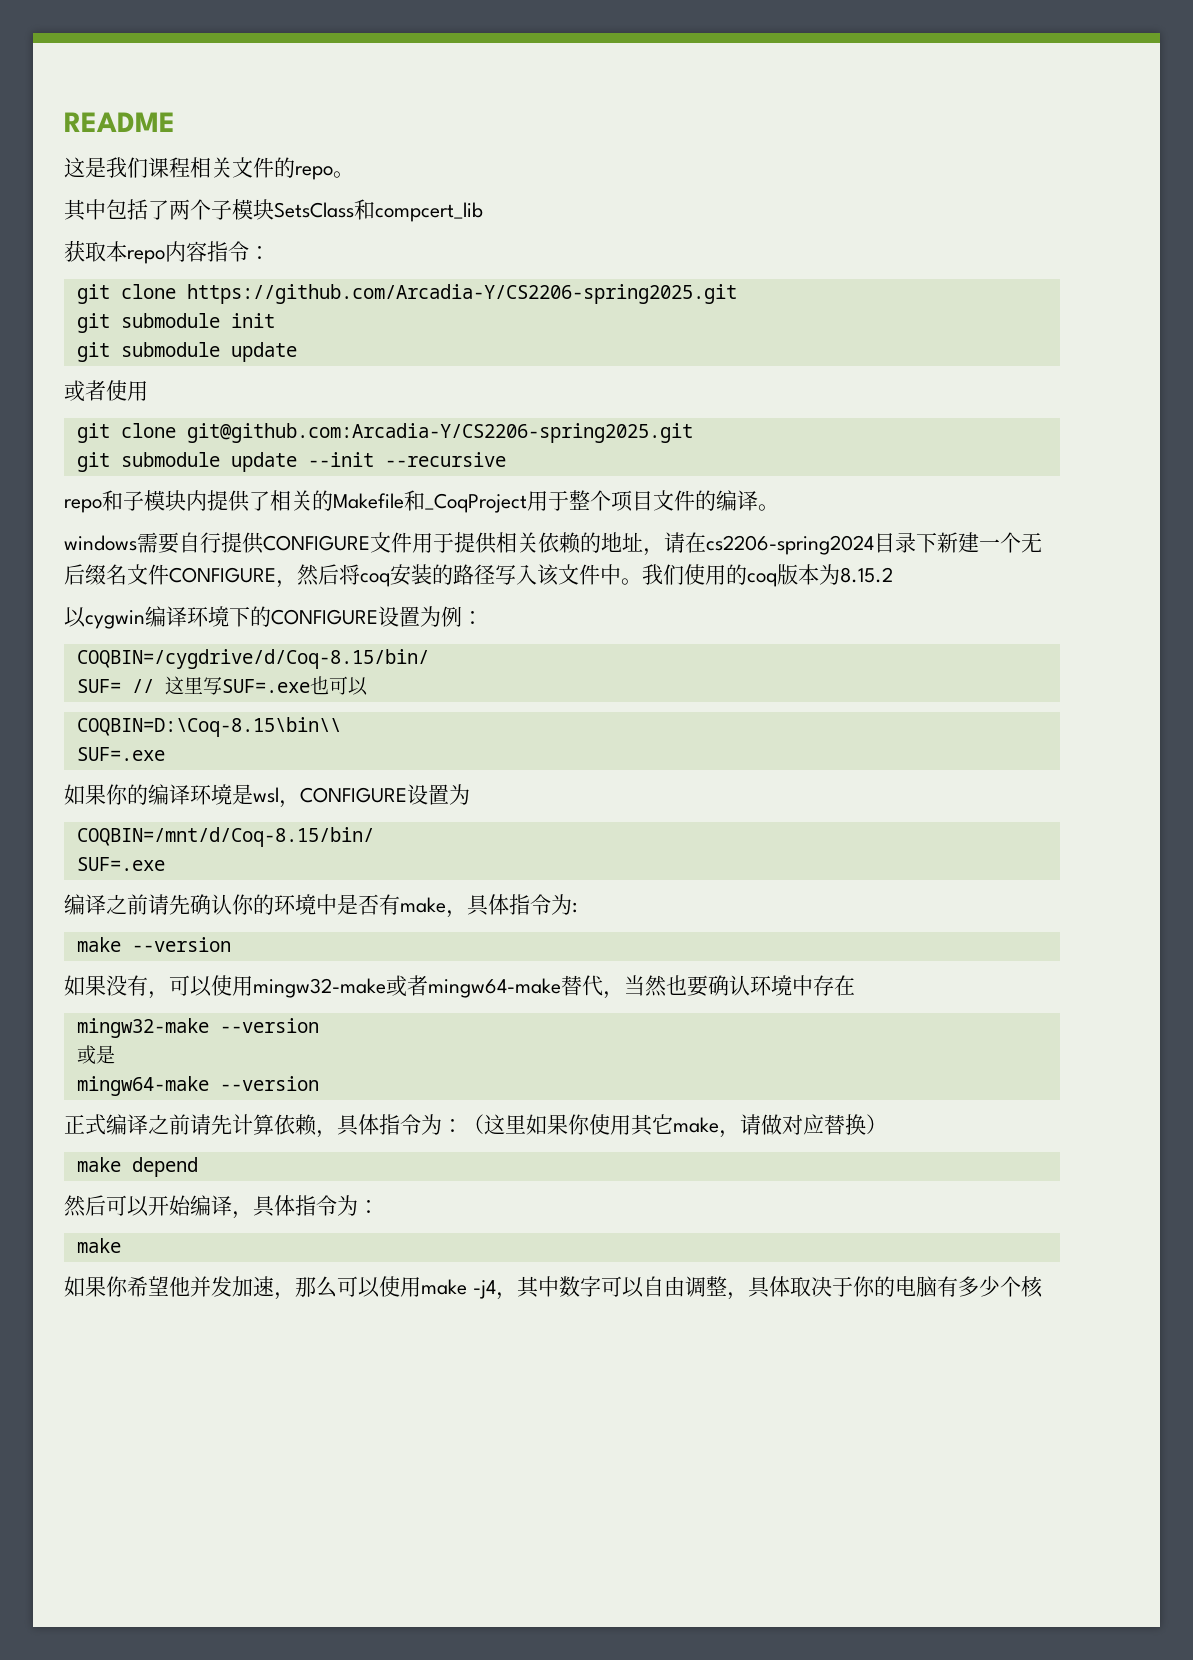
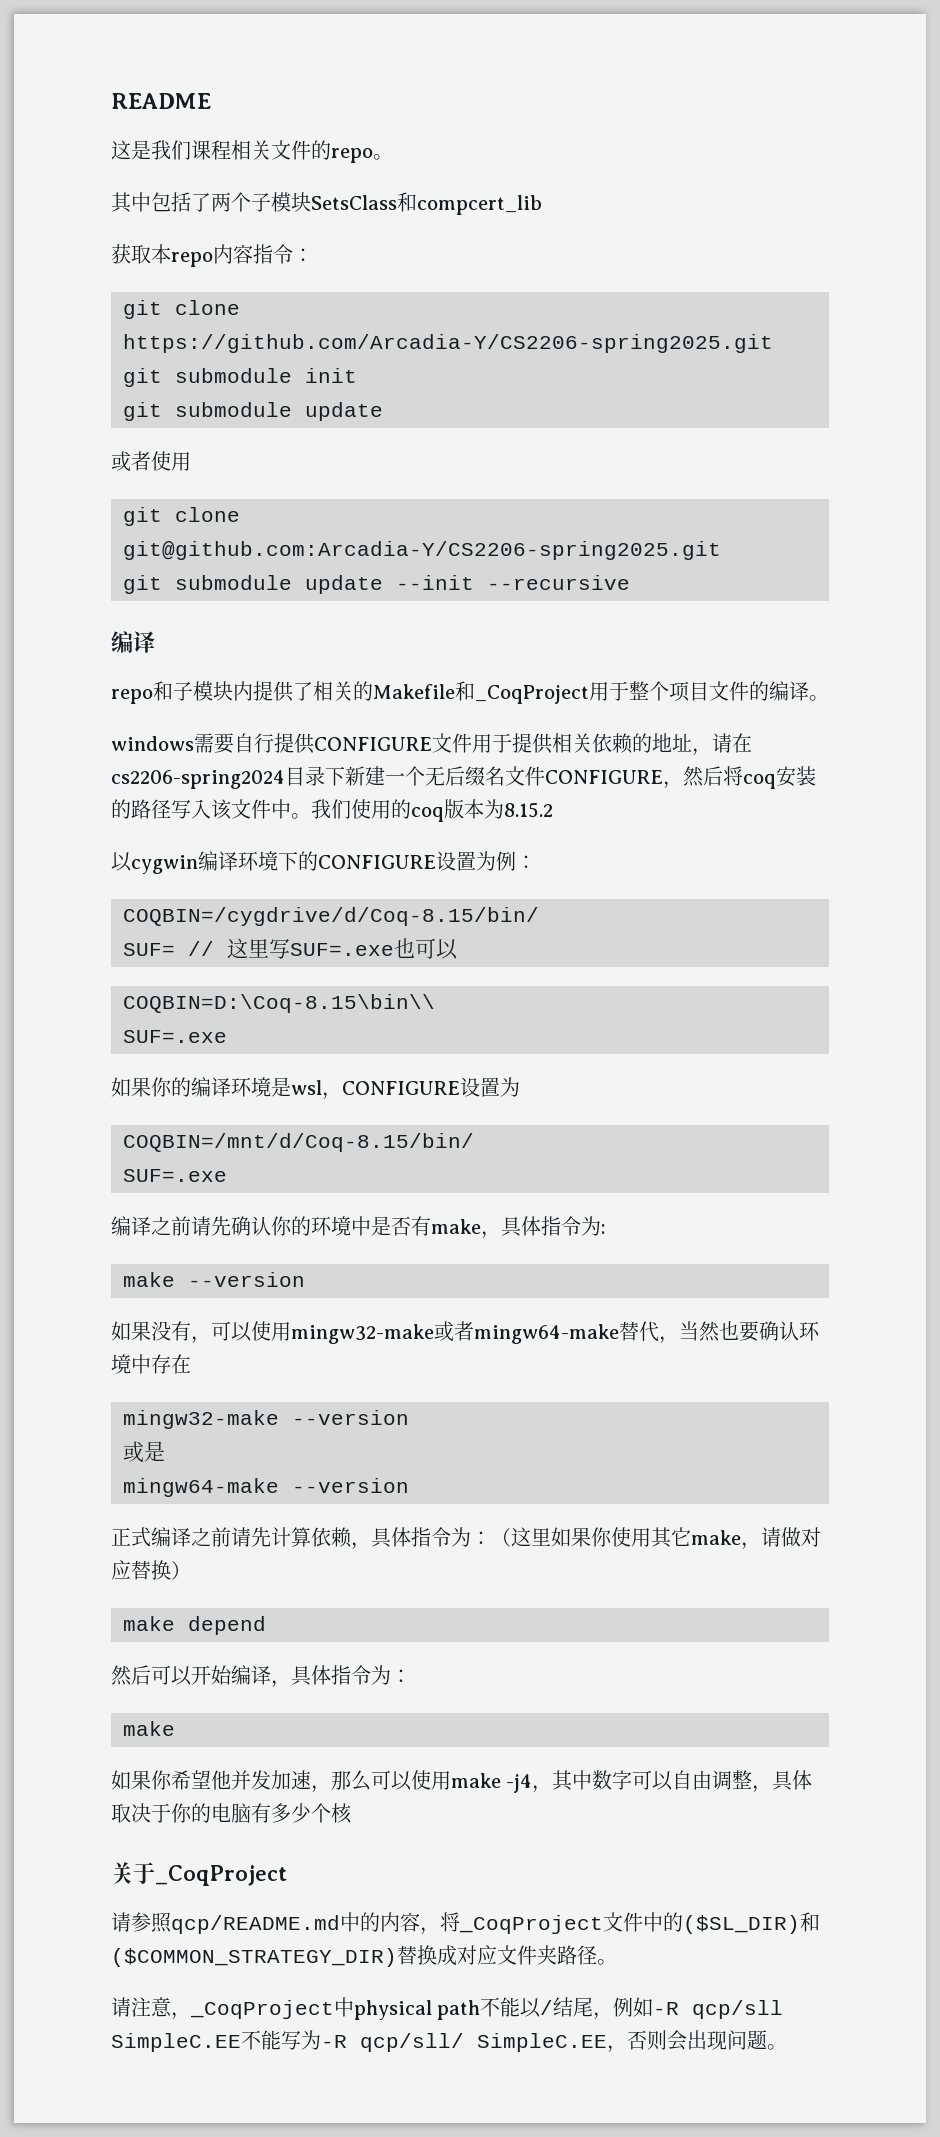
  git submodule update --init --recursive
+ 编译
+ 关于_CoqProject
+ 请参照qcp/README.md中的内容，将_CoqProject文件中的($SL_DIR)和($COMMON_STRATEGY_DIR)替换成对应文件夹路径。
+ 请注意，_CoqProject中physical path不能以/结尾，例如-R qcp/sll SimpleC.EE不能写为-R qcp/sll/ SimpleC.EE，否则会出现问题。

